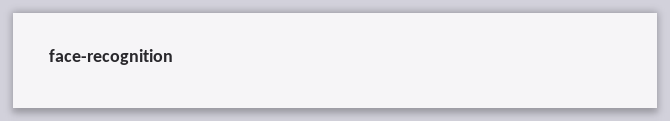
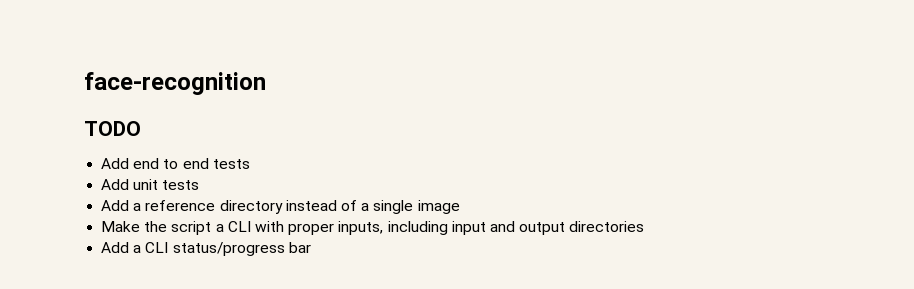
+ TODO
+ Add end to end tests
+ Add unit tests
+ Add a reference directory instead of a single image
+ Make the script a CLI with proper inputs, including input and output directories
+ Add a CLI status/progress bar

